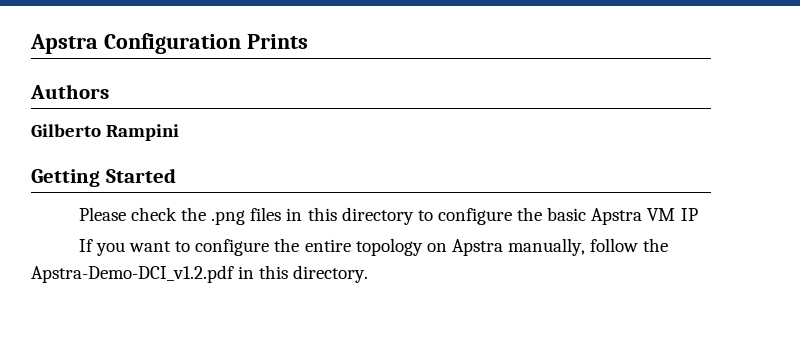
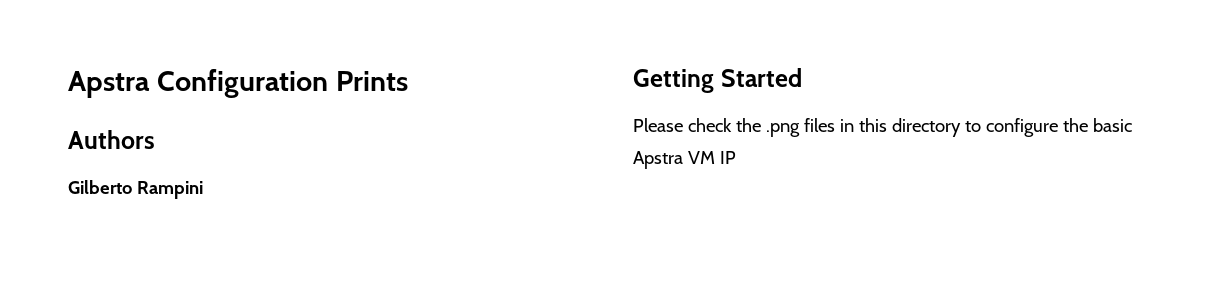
- If you want to configure the entire topology on Apstra manually, follow the Apstra-Demo-DCI_v1.2.pdf in this directory.

